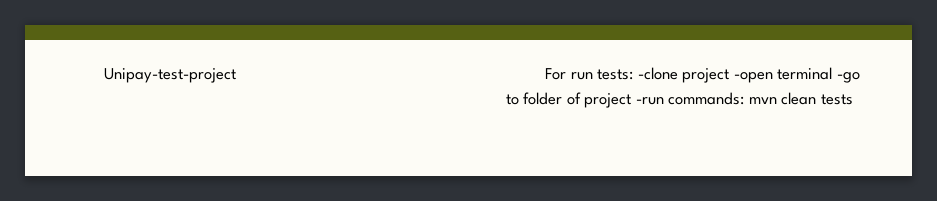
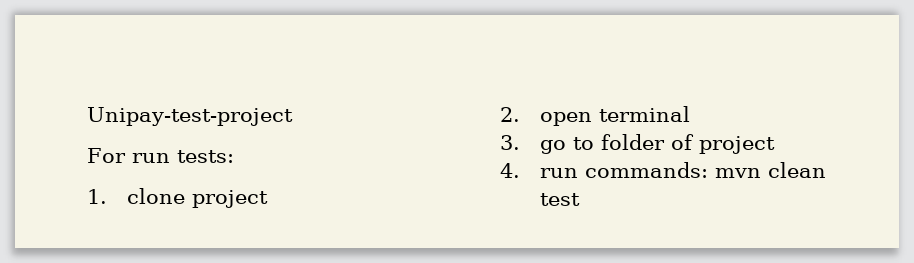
- For run tests: -clone project -open terminal -go to folder of project -run commands: mvn clean tests
+ For run tests:
+ 1. clone project
+ 2. open terminal
+ 3. go to folder of project
+ 4. run commands: mvn clean test

